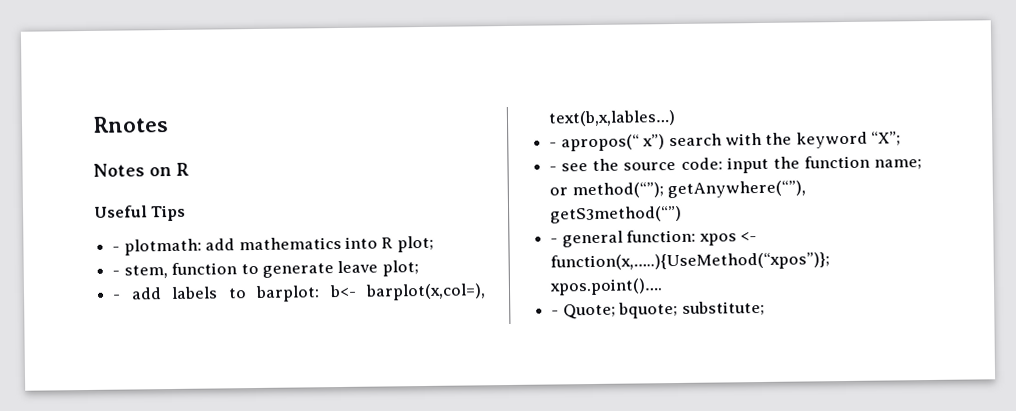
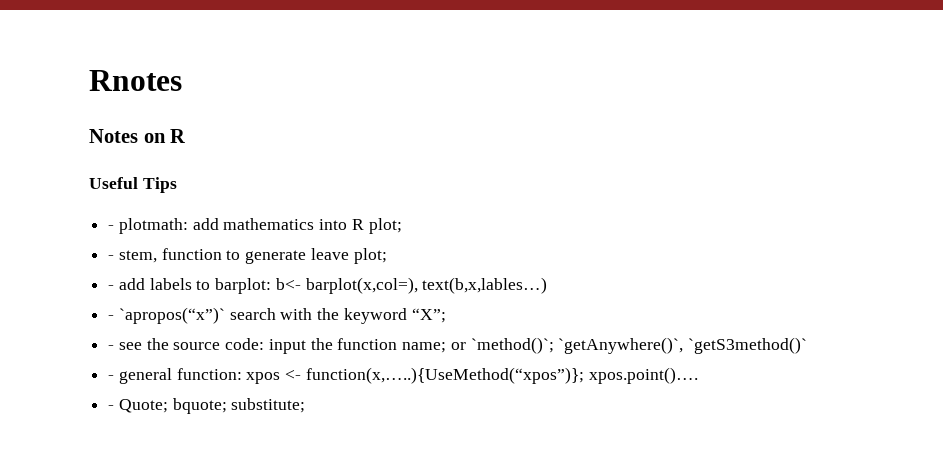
- - apropos(“ x”) search with the keyword “X”;
+ - `apropos(“x”)` search with the keyword “X”;
- - see the source code: input the function name; or method(“”); getAnywhere(“”), getS3method(“”)
+ - see the source code: input the function name; or `method()`; `getAnywhere()`, `getS3method()`

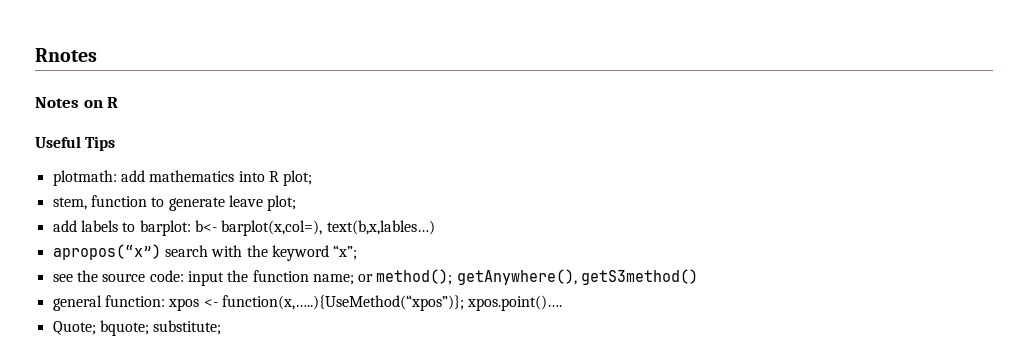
- - plotmath: add mathematics into R plot;
+ plotmath: add mathematics into R plot;
- - stem, function to generate leave plot;
+ stem, function to generate leave plot;
- - add labels to barplot: b<- barplot(x,col=), text(b,x,lables…)
+ add labels to barplot: b<- barplot(x,col=), text(b,x,lables…)
- - `apropos(“x”)` search with the keyword “X”;
- - see the source code: input the function name; or `method()`; `getAnywhere()`, `getS3method()`
- - general function: xpos <- function(x,…..){UseMethod(“xpos”)}; xpos.point()….
+ apropos(“x”) search with the keyword “x”;
+ see the source code: input the function name; or method(); getAnywhere(), getS3method()
+ general function: xpos <- function(x,…..){UseMethod(“xpos”)}; xpos.point()….
- - Quote; bquote; substitute;
+ Quote; bquote; substitute;

